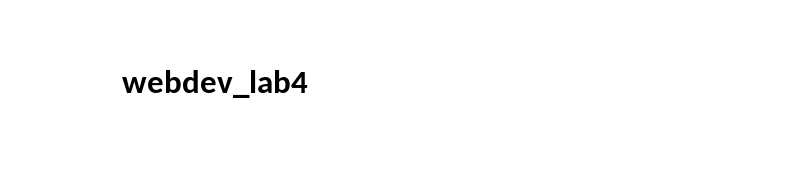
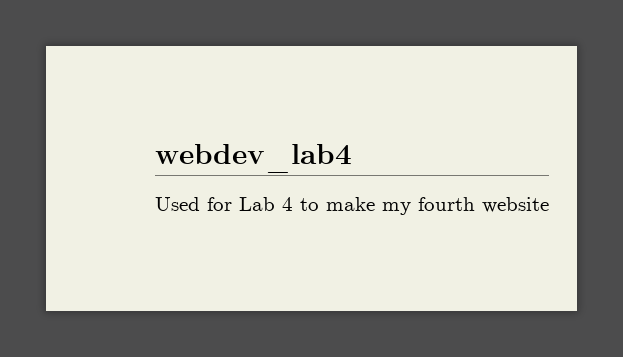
+ Used for Lab 4 to make my fourth website

